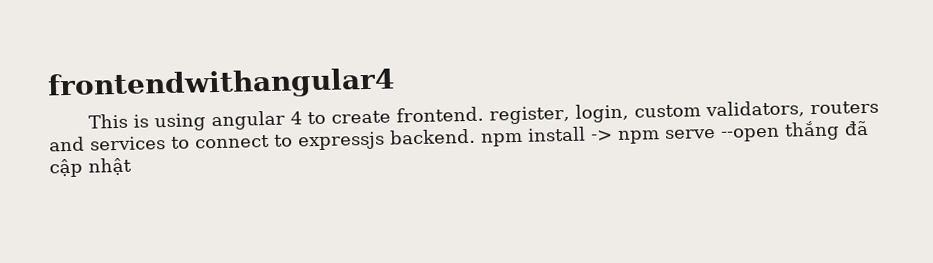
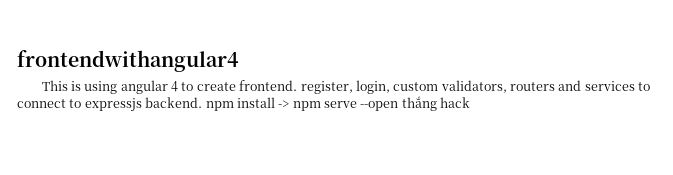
- This is using angular 4 to create frontend. register, login, custom validators, routers and services to connect to expressjs backend. npm install -> npm serve --open thắng đã cập nhật
+ This is using angular 4 to create frontend. register, login, custom validators, routers and services to connect to expressjs backend. npm install -> npm serve --open thắng hack

